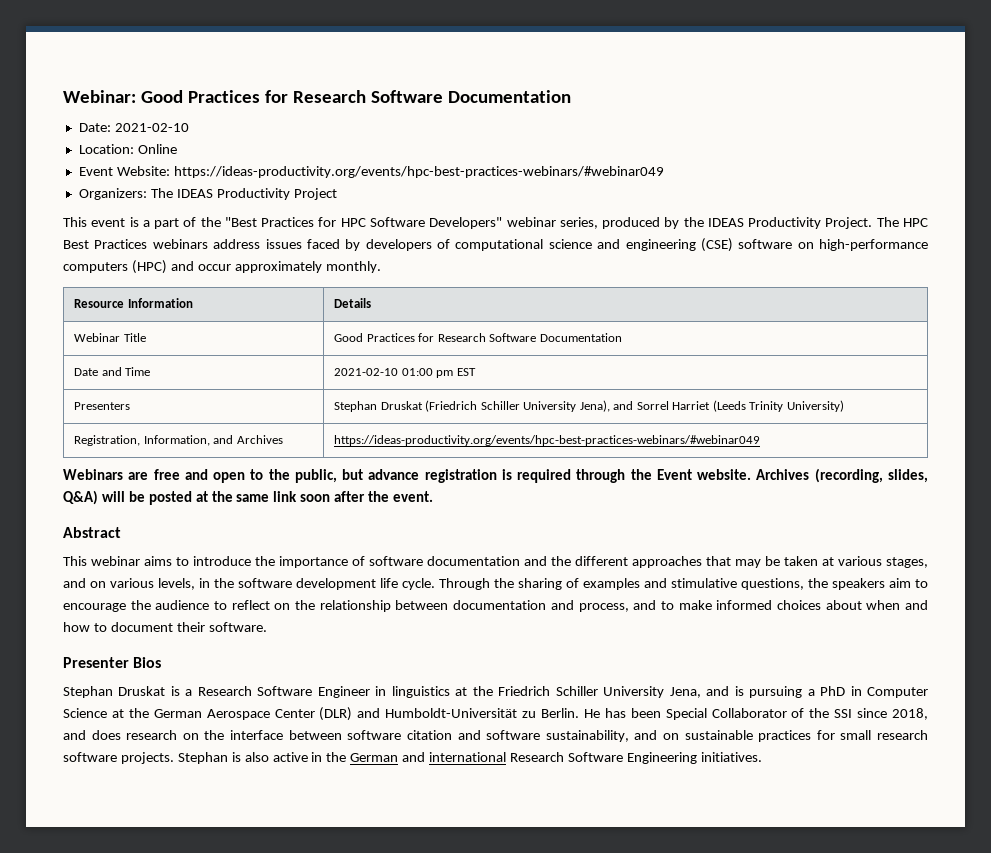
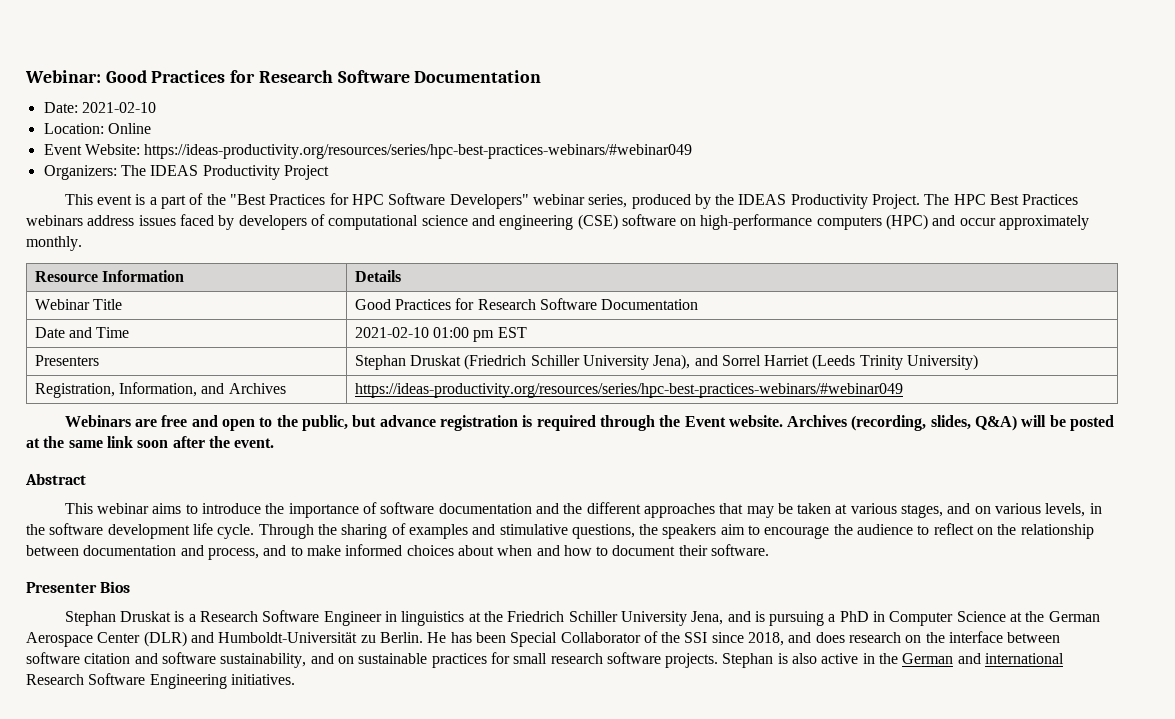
- Event Website: https://ideas-productivity.org/events/hpc-best-practices-webinars/#webinar049
+ Event Website: https://ideas-productivity.org/resources/series/hpc-best-practices-webinars/#webinar049
- Registration, Information, and Archives | https://ideas-productivity.org/events/hpc-best-practices-webinars/#webinar049
+ Registration, Information, and Archives | https://ideas-productivity.org/resources/series/hpc-best-practices-webinars/#webinar049

